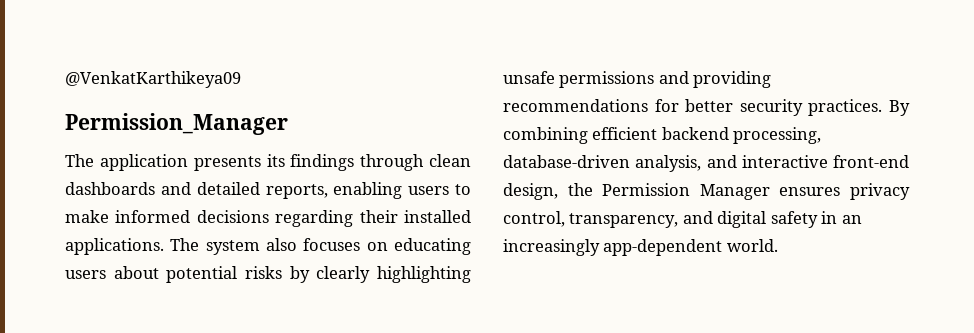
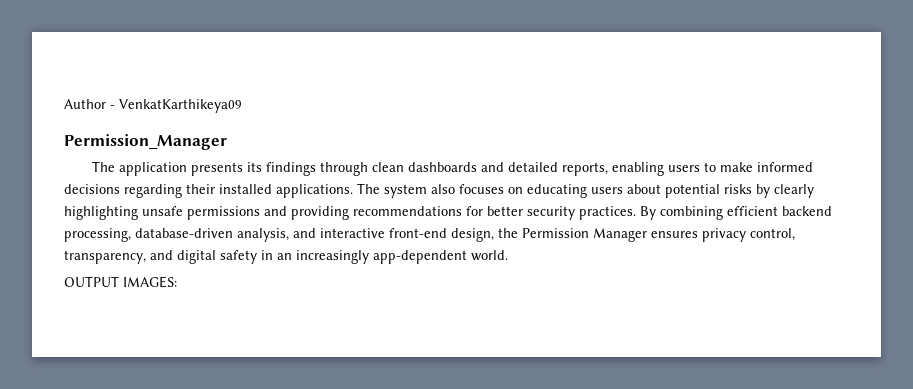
- @VenkatKarthikeya09
+ Author - VenkatKarthikeya09
+ OUTPUT IMAGES:

